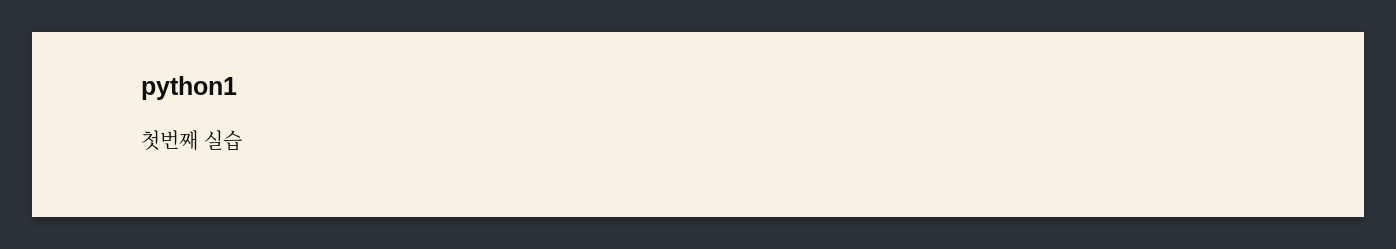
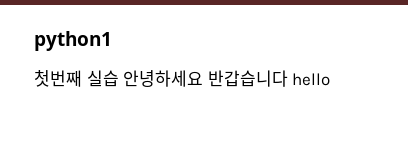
- 첫번째 실습
+ 첫번째 실습 안녕하세요 반갑습니다 hello

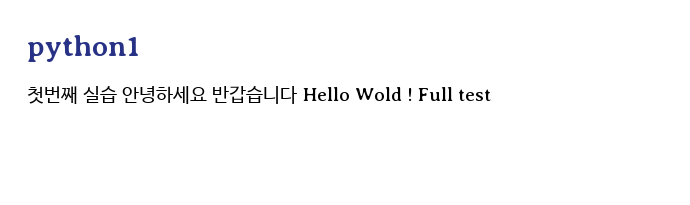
- 첫번째 실습 안녕하세요 반갑습니다 hello
+ 첫번째 실습 안녕하세요 반갑습니다 Hello Wold ! Full test

